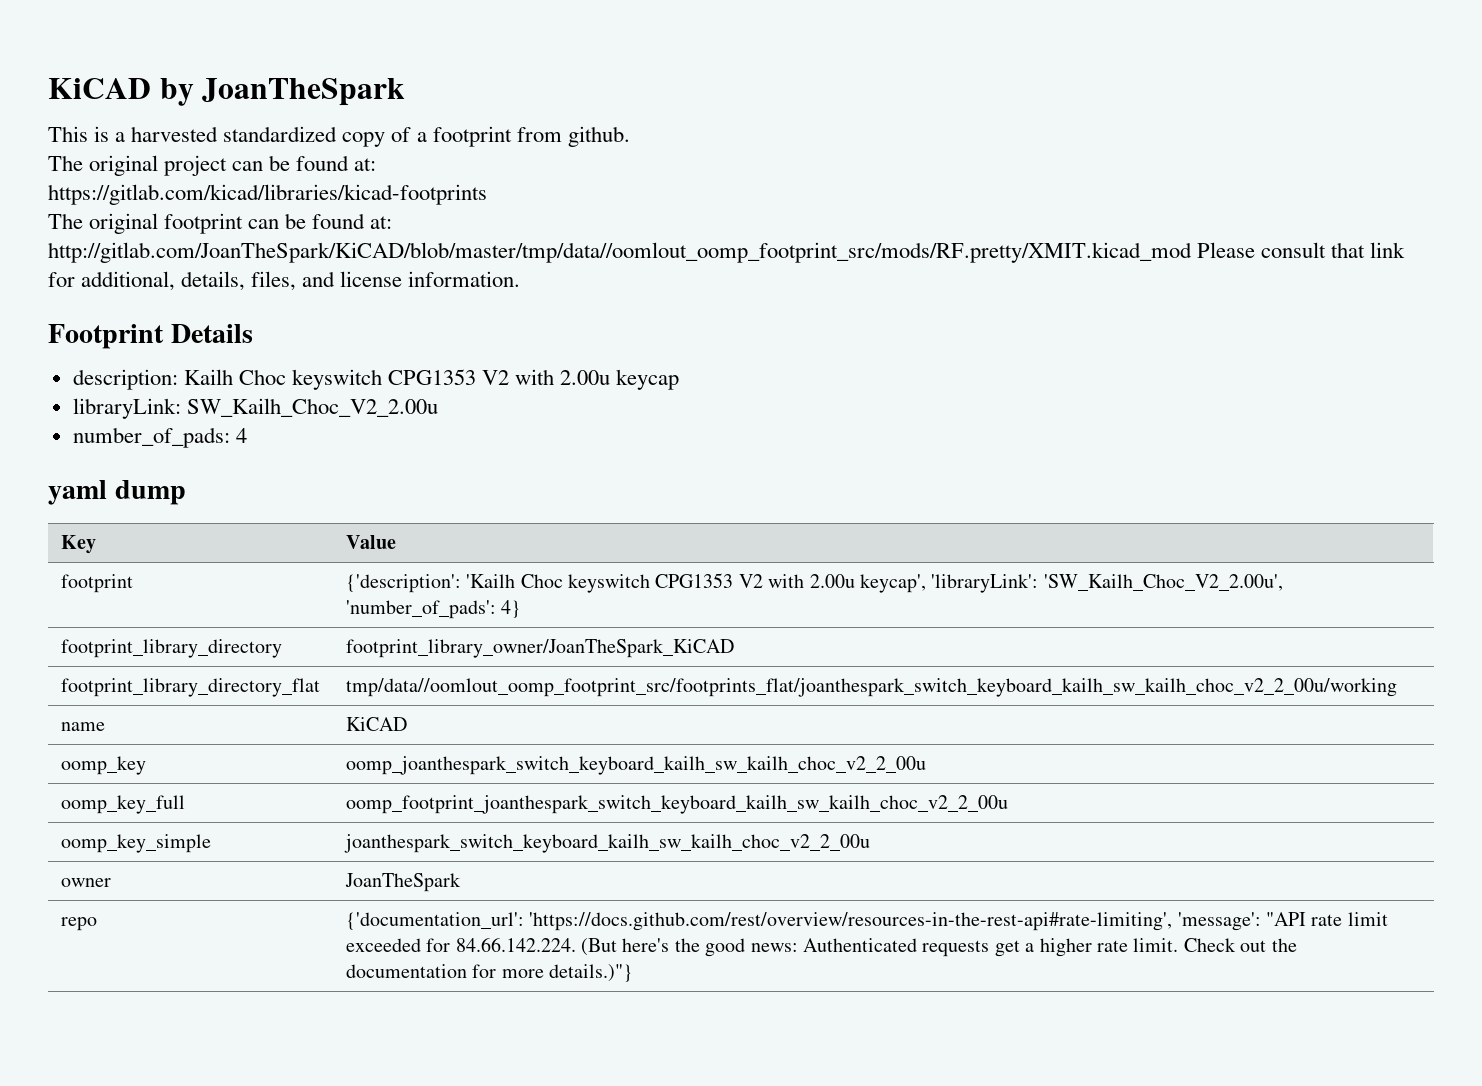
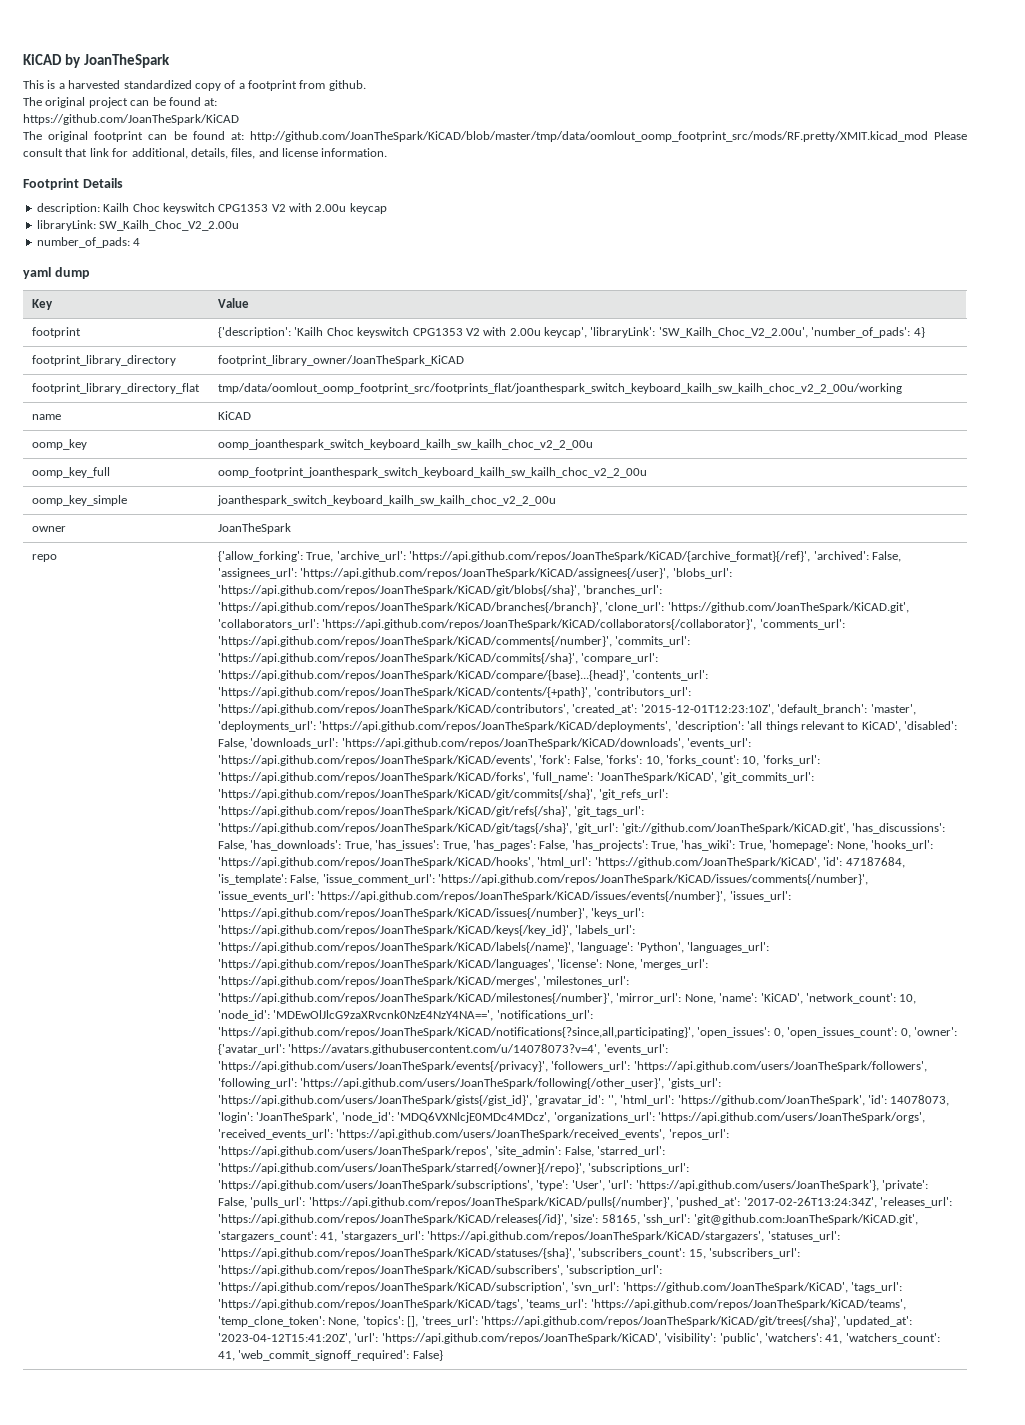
- https://gitlab.com/kicad/libraries/kicad-footprints
+ https://github.com/JoanTheSpark/KiCAD
- The original footprint can be found at: http://gitlab.com/JoanTheSpark/KiCAD/blob/master/tmp/data//oomlout_oomp_footprint_src/mods/RF.pretty/XMIT.kicad_mod Please consult that link for additional, details, files, and license information.
+ The original footprint can be found at: http://github.com/JoanTheSpark/KiCAD/blob/master/tmp/data/oomlout_oomp_footprint_src/mods/RF.pretty/XMIT.kicad_mod Please consult that link for additional, details, files, and license information.
- footprint_library_directory_flat | tmp/data//oomlout_oomp_footprint_src/footprints_flat/joanthespark_switch_keyboard_kailh_sw_kailh_choc_v2_2_00u/working
+ footprint_library_directory_flat | tmp/data/oomlout_oomp_footprint_src/footprints_flat/joanthespark_switch_keyboard_kailh_sw_kailh_choc_v2_2_00u/working
- {'documentation_url': 'https://docs.github.com/rest/overview/resources-in-the-rest-api#rate-limiting', 'message': "API rate limit exceeded for 84.66.142.224. (But here's the good news: Authenticated requests get a higher rate limit. Check out the documentation for more details.)"}
+ {'allow_forking': True, 'archive_url': 'https://api.github.com/repos/JoanTheSpark/KiCAD/{archive_format}{/ref}', 'archived': False, 'assignees_url': 'https://api.github.com/repos/JoanTheSpark/KiCAD/assignees{/user}', 'blobs_url': 'https://api.github.com/repos/JoanTheSpark/KiCAD/git/blobs{/sha}', 'branches_url': 'https://api.github.com/repos/JoanTheSpark/KiCAD/branches{/branch}', 'clone_url': 'https://github.com/JoanTheSpark/KiCAD.git', 'collaborators_url': 'https://api.github.com/repos/JoanTheSpark/KiCAD/collaborators{/collaborator}', 'comments_url': 'https://api.github.com/repos/JoanTheSpark/KiCAD/comments{/number}', 'commits_url': 'https://api.github.com/repos/JoanTheSpark/KiCAD/commits{/sha}', 'compare_url': 'https://api.github.com/repos/JoanTheSpark/KiCAD/compare/{base}...{head}', 'contents_url': 'https://api.github.com/repos/JoanTheSpark/KiCAD/contents/{+path}', 'contributors_url': 'https://api.github.com/repos/JoanTheSpark/KiCAD/contributors', 'created_at': '2015-12-01T12:23:10Z', 'default_branch': 'master', 'deployments_url': 'https://api.github.com/repos/JoanTheSpark/KiCAD/deployments', 'description': 'all things relevant to KiCAD', 'disabled': False, 'downloads_url': 'https://api.github.com/repos/JoanTheSpark/KiCAD/downloads', 'events_url': 'https://api.github.com/repos/JoanTheSpark/KiCAD/events', 'fork': False, 'forks': 10, 'forks_count': 10, 'forks_url': 'https://api.github.com/repos/JoanTheSpark/KiCAD/forks', 'full_name': 'JoanTheSpark/KiCAD', 'git_commits_url': 'https://api.github.com/repos/JoanTheSpark/KiCAD/git/commits{/sha}', 'git_refs_url': 'https://api.github.com/repos/JoanTheSpark/KiCAD/git/refs{/sha}', 'git_tags_url': 'https://api.github.com/repos/JoanTheSpark/KiCAD/git/tags{/sha}', 'git_url': 'git://github.com/JoanTheSpark/KiCAD.git', 'has_discussions': False, 'has_downloads': True, 'has_issues': True, 'has_pages': False, 'has_projects': True, 'has_wiki': True, 'homepage': None, 'hooks_url': 'https://api.github.com/repos/JoanTheSpark/KiCAD/hooks', 'html_url': 'https://github.com/JoanTheSpark/KiCAD', 'id': 47187684, 'is_template': False, 'issue_comment_url': 'https://api.github.com/repos/JoanTheSpark/KiCAD/issues/comments{/number}', 'issue_events_url': 'https://api.github.com/repos/JoanTheSpark/KiCAD/issues/events{/number}', 'issues_url': 'https://api.github.com/repos/JoanTheSpark/KiCAD/issues{/number}', 'keys_url': 'https://api.github.com/repos/JoanTheSpark/KiCAD/keys{/key_id}', 'labels_url': 'https://api.github.com/repos/JoanTheSpark/KiCAD/labels{/name}', 'language': 'Python', 'languages_url': 'https://api.github.com/repos/JoanTheSpark/KiCAD/languages', 'license': None, 'merges_url': 'https://api.github.com/repos/JoanTheSpark/KiCAD/merges', 'milestones_url': 'https://api.github.com/repos/JoanTheSpark/KiCAD/milestones{/number}', 'mirror_url': None, 'name': 'KiCAD', 'network_count': 10, 'node_id': 'MDEwOlJlcG9zaXRvcnk0NzE4NzY4NA==', 'notifications_url': 'https://api.github.com/repos/JoanTheSpark/KiCAD/notifications{?since,all,participating}', 'open_issues': 0, 'open_issues_count': 0, 'owner': {'avatar_url': 'https://avatars.githubusercontent.com/u/14078073?v=4', 'events_url': 'https://api.github.com/users/JoanTheSpark/events{/privacy}', 'followers_url': 'https://api.github.com/users/JoanTheSpark/followers', 'following_url': 'https://api.github.com/users/JoanTheSpark/following{/other_user}', 'gists_url': 'https://api.github.com/users/JoanTheSpark/gists{/gist_id}', 'gravatar_id': '', 'html_url': 'https://github.com/JoanTheSpark', 'id': 14078073, 'login': 'JoanTheSpark', 'node_id': 'MDQ6VXNlcjE0MDc4MDcz', 'organizations_url': 'https://api.github.com/users/JoanTheSpark/orgs', 'received_events_url': 'https://api.github.com/users/JoanTheSpark/received_events', 'repos_url': 'https://api.github.com/users/JoanTheSpark/repos', 'site_admin': False, 'starred_url': 'https://api.github.com/users/JoanTheSpark/starred{/owner}{/repo}', 'subscriptions_url': 'https://api.github.com/users/JoanTheSpark/subscriptions', 'type': 'User', 'url': 'https://api.github.com/users/JoanTheSpark'}, 'private': False, 'pulls_url': 'https://api.github.com/repos/JoanTheSpark/KiCAD/pulls{/number}', 'pushed_at': '2017-02-26T13:24:34Z', 'releases_url': 'https://api.github.com/repos/JoanTheSpark/KiCAD/releases{/id}', 'size': 58165, 'ssh_url': 'git@github.com:JoanTheSpark/KiCAD.git', 'stargazers_count': 41, 'stargazers_url': 'https://api.github.com/repos/JoanTheSpark/KiCAD/stargazers', 'statuses_url': 'https://api.github.com/repos/JoanTheSpark/KiCAD/statuses/{sha}', 'subscribers_count': 15, 'subscribers_url': 'https://api.github.com/repos/JoanTheSpark/KiCAD/subscribers', 'subscription_url': 'https://api.github.com/repos/JoanTheSpark/KiCAD/subscription', 'svn_url': 'https://github.com/JoanTheSpark/KiCAD', 'tags_url': 'https://api.github.com/repos/JoanTheSpark/KiCAD/tags', 'teams_url': 'https://api.github.com/repos/JoanTheSpark/KiCAD/teams', 'temp_clone_token': None, 'topics': [], 'trees_url': 'https://api.github.com/repos/JoanTheSpark/KiCAD/git/trees{/sha}', 'updated_at': '2023-04-12T15:41:20Z', 'url': 'https://api.github.com/repos/JoanTheSpark/KiCAD', 'visibility': 'public', 'watchers': 41, 'watchers_count': 41, 'web_commit_signoff_required': False}

